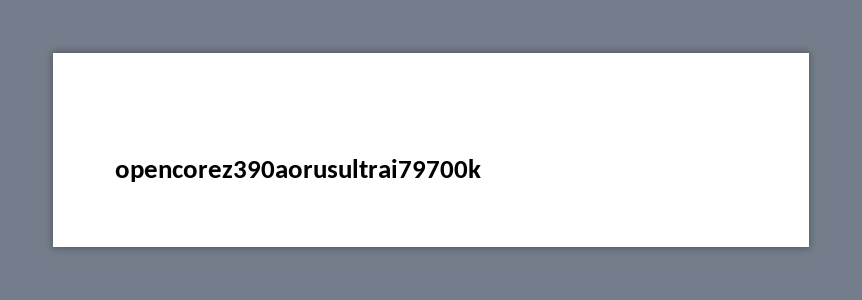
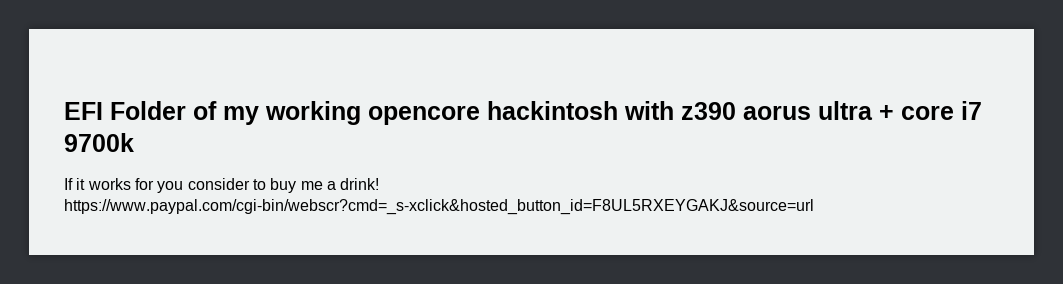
- opencorez390aorusultrai79700k
+ EFI Folder of my working opencore hackintosh with z390 aorus ultra + core i7 9700k
+ If it works for you consider to buy me a drink! https://www.paypal.com/cgi-bin/webscr?cmd=_s-xclick&hosted_button_id=F8UL5RXEYGAKJ&source=url

